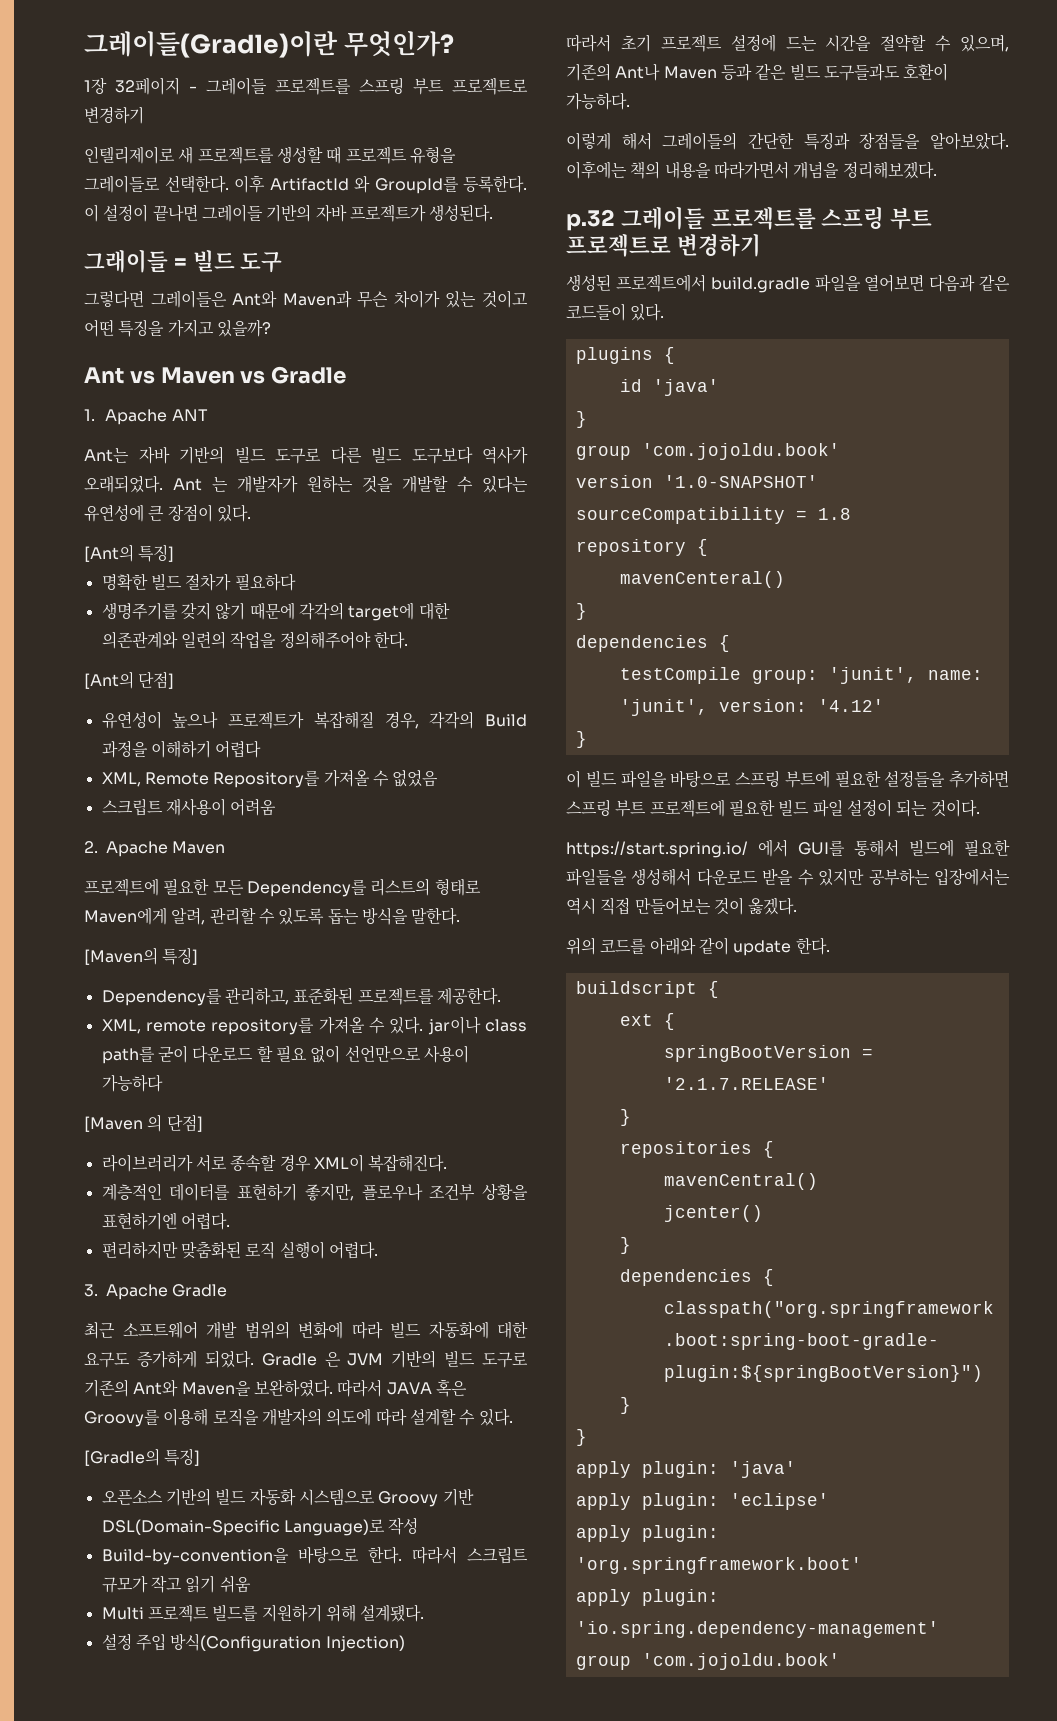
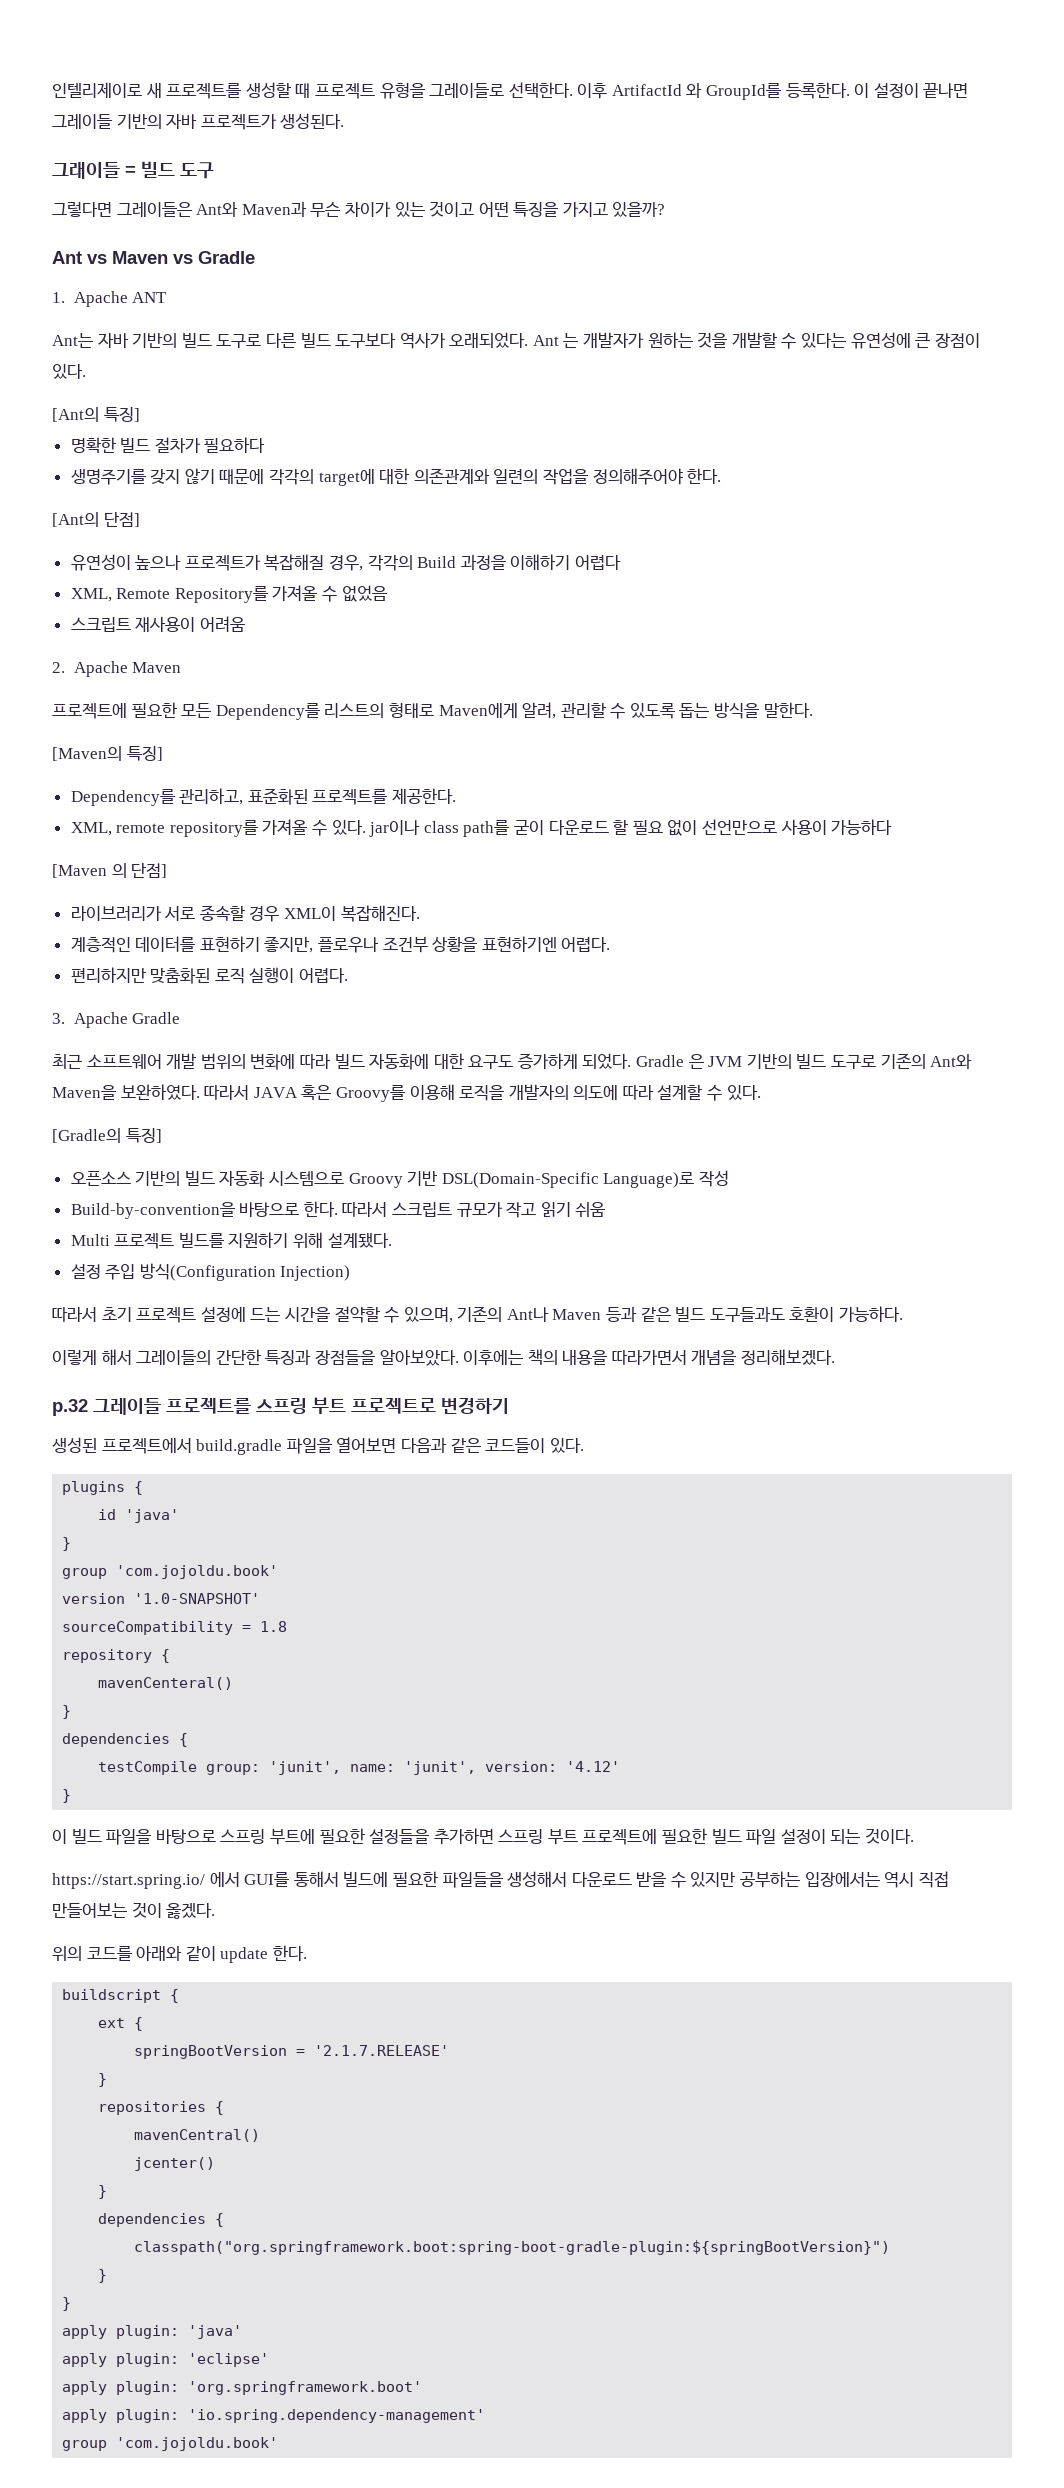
- 그레이들(Gradle)이란 무엇인가?
- 1장 32페이지 - 그레이들 프로젝트를 스프링 부트 프로젝트로 변경하기

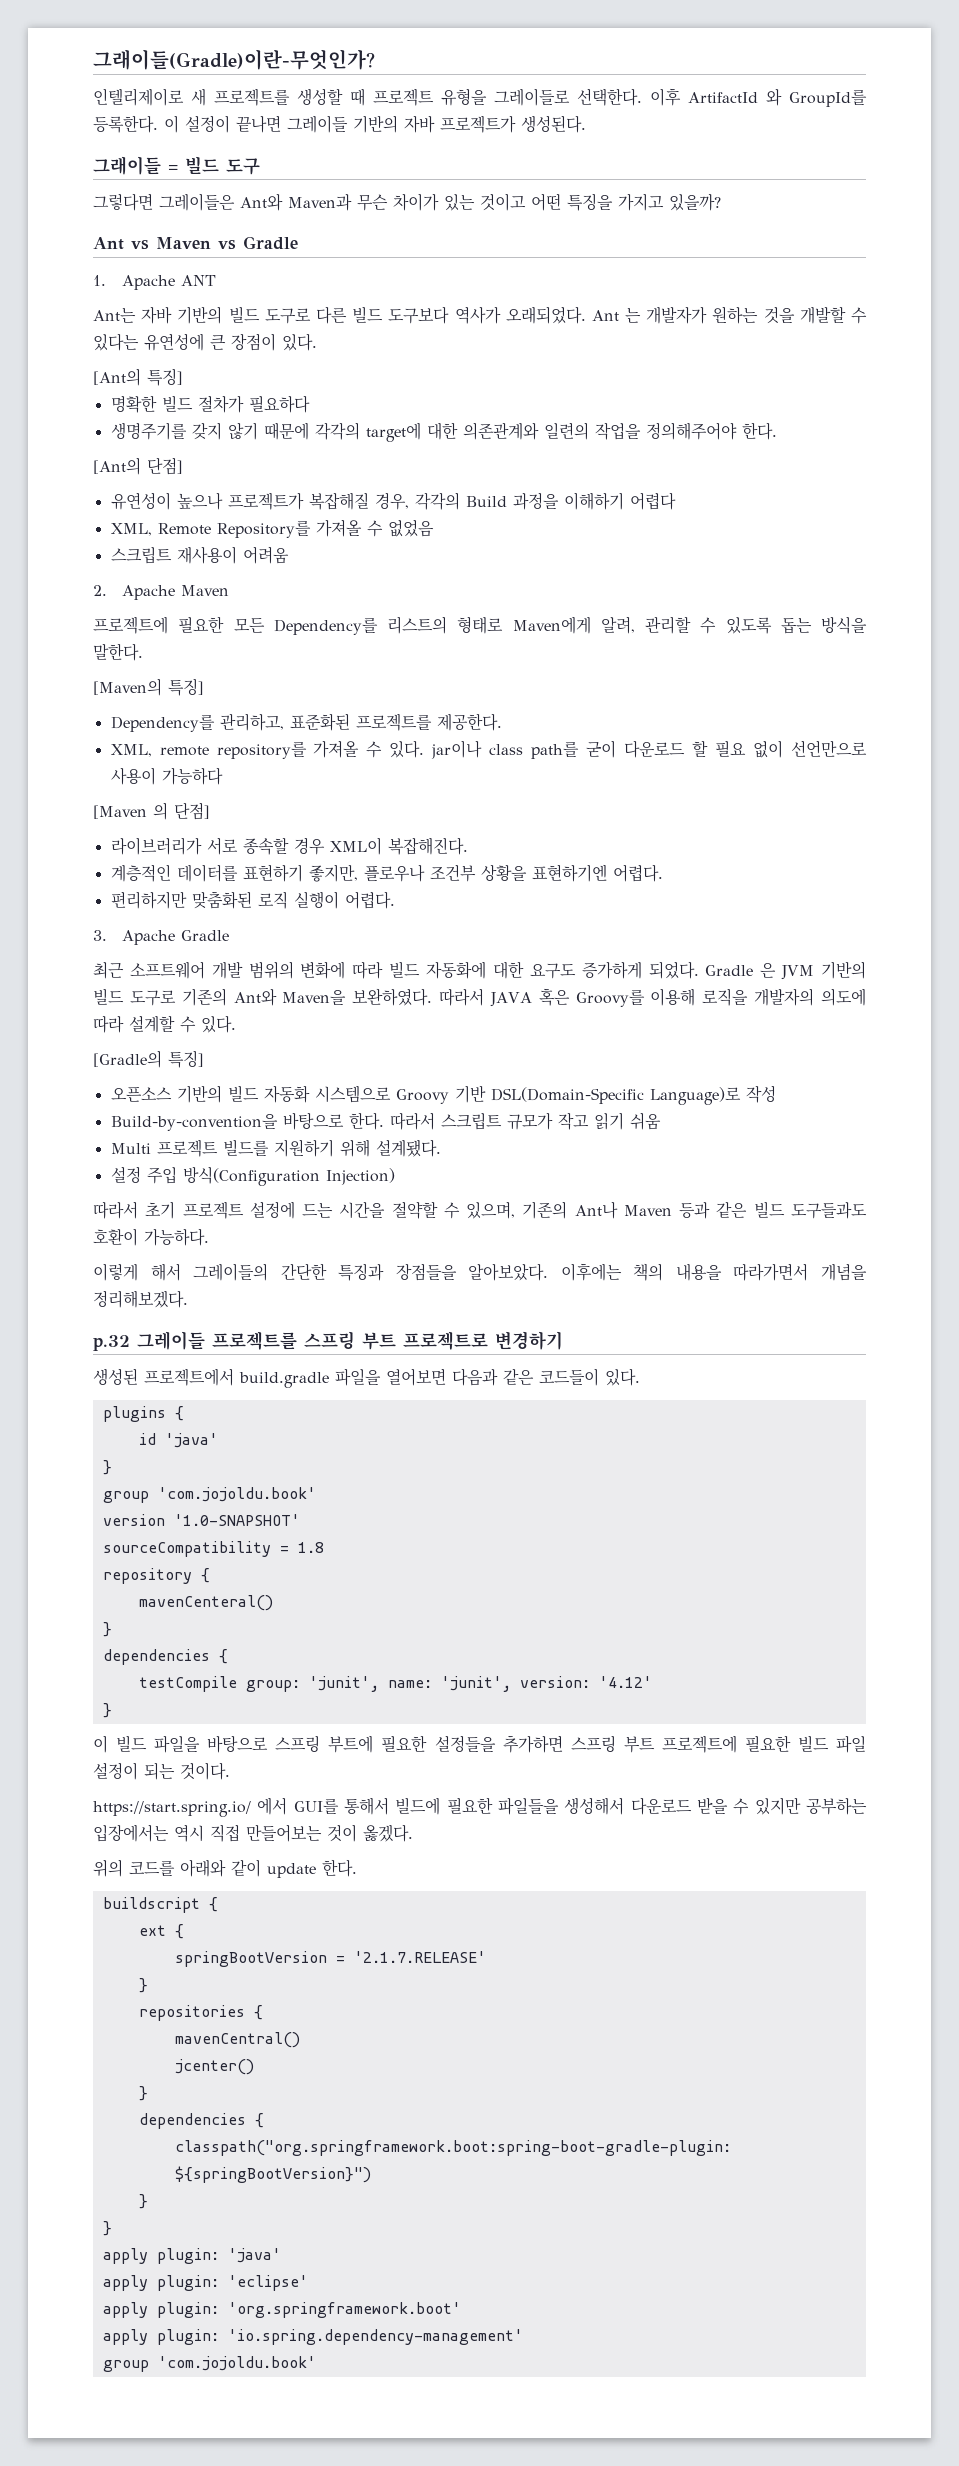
+ 그래이들(Gradle)이란-무엇인가?

